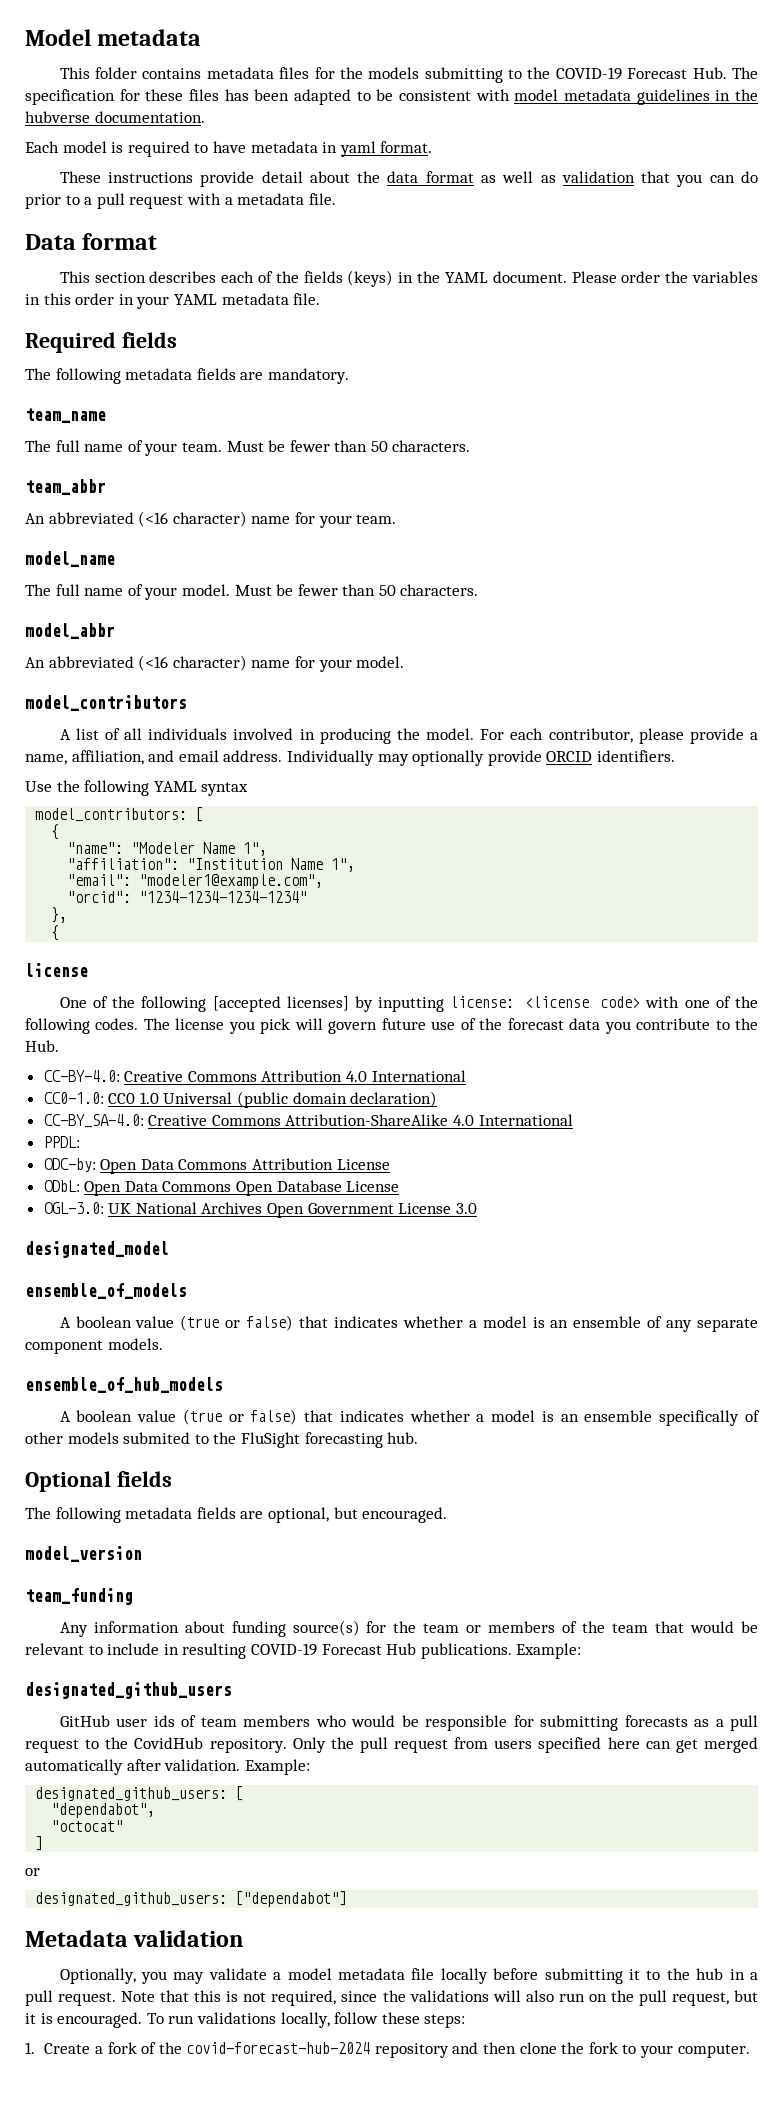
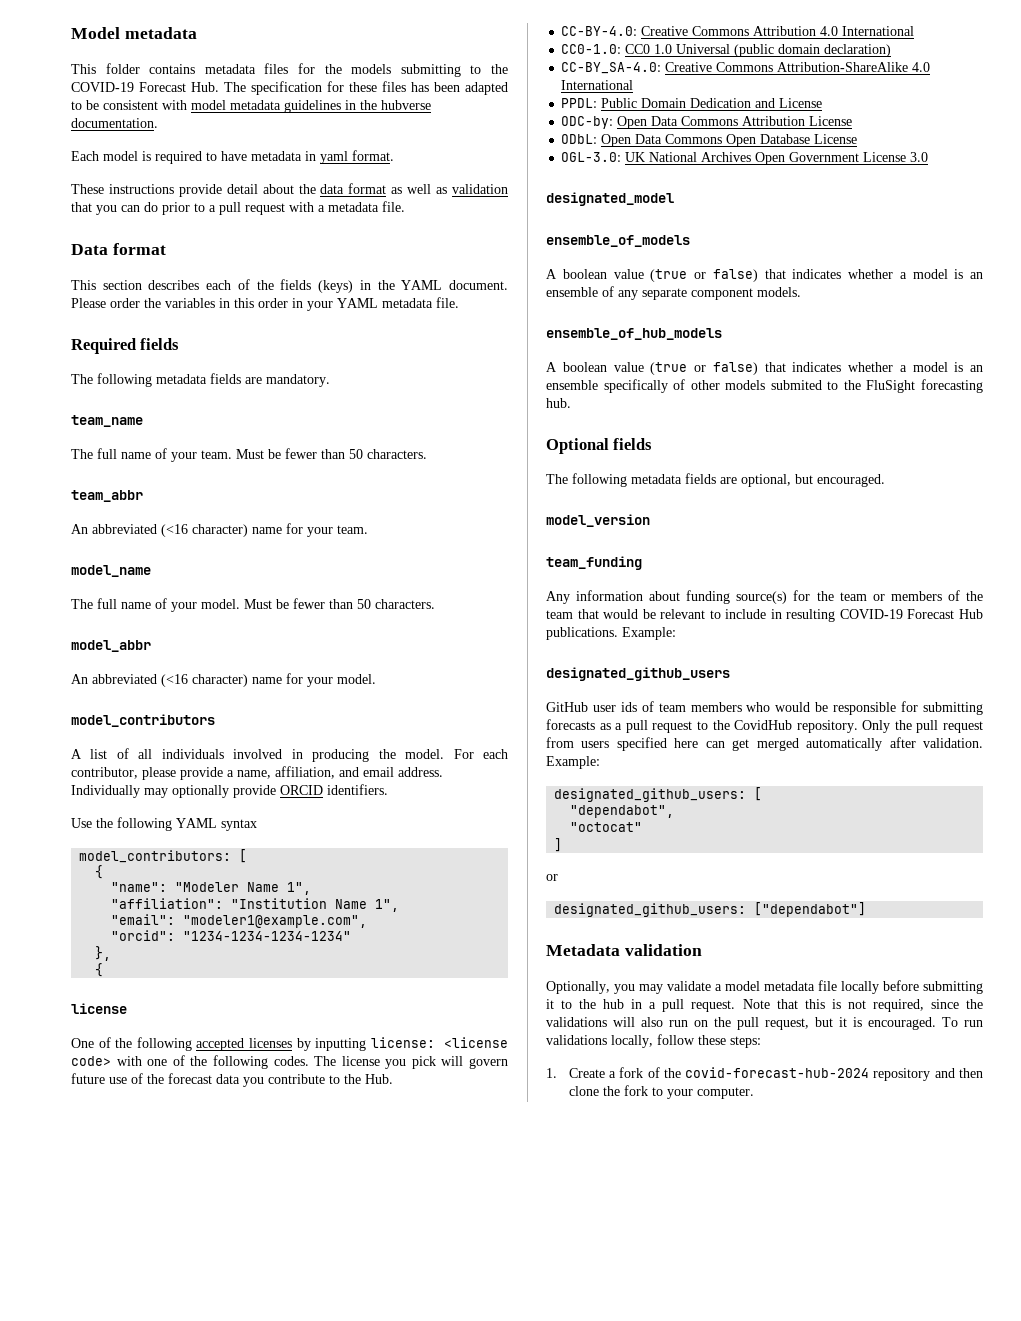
- One of the following [accepted licenses] by inputting license: <license code> with one of the following codes.
+ One of the following accepted licenses by inputting license: <license code> with one of the following codes.
- PPDL:
+ PPDL: Public Domain Dedication and License

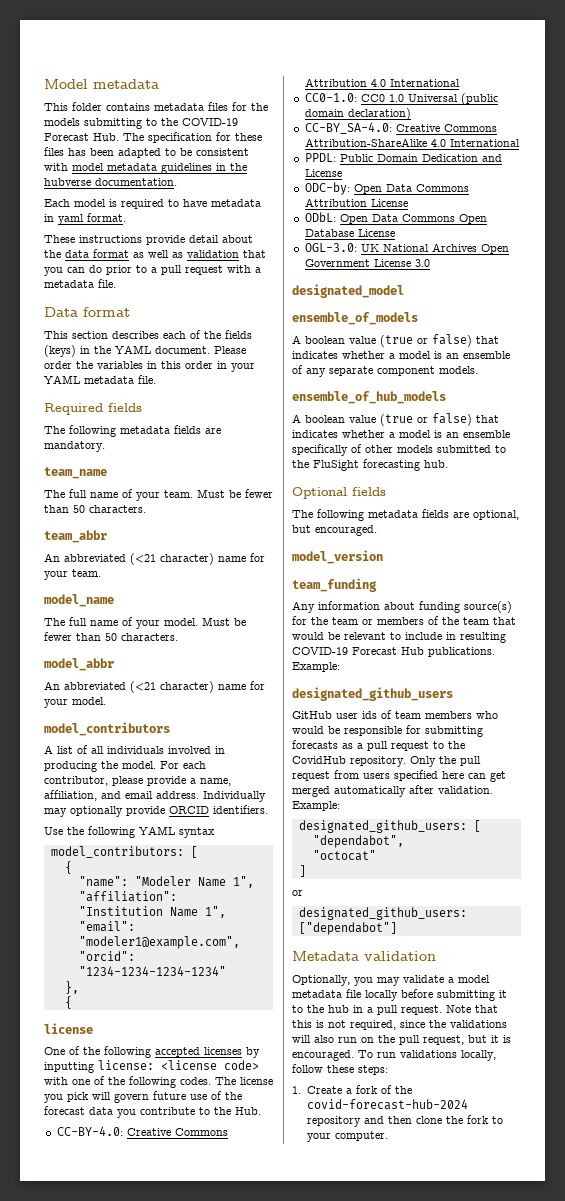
- An abbreviated (<16 character) name for your team.
+ An abbreviated (<21 character) name for your team.
- An abbreviated (<16 character) name for your model.
+ An abbreviated (<21 character) name for your model.
- A boolean value (true or false) that indicates whether a model is an ensemble specifically of other models submited to the FluSight forecasting hub.
+ A boolean value (true or false) that indicates whether a model is an ensemble specifically of other models submitted to the FluSight forecasting hub.

